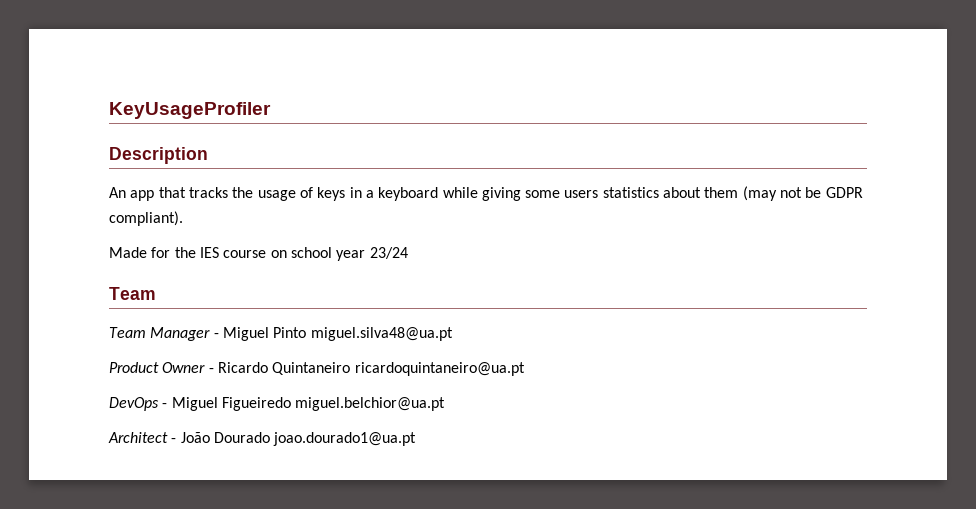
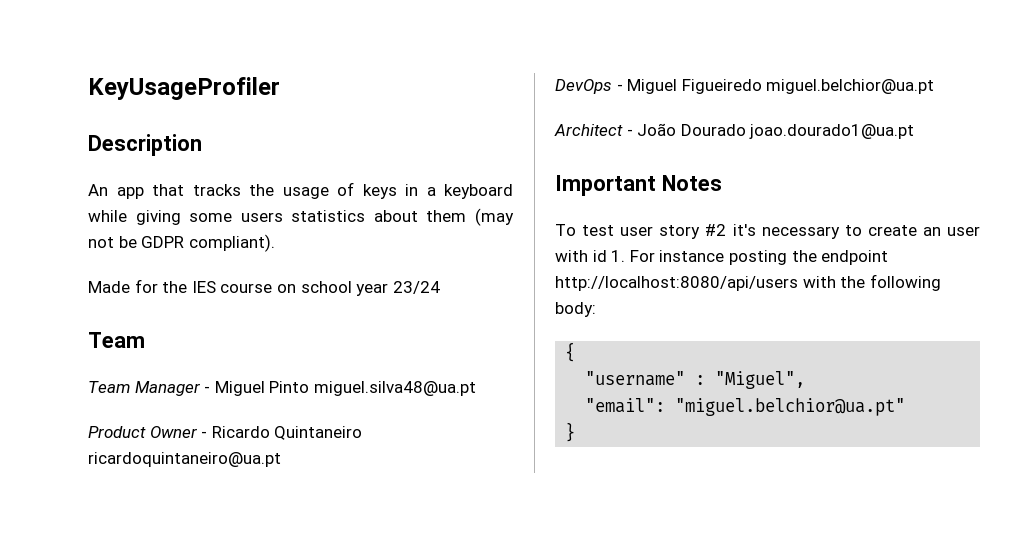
+ Important Notes
+ To test user story #2 it's necessary to create an user with id 1. For instance posting the endpoint http://localhost:8080/api/users with the following body:
+ {
+ "username" : "Miguel",
+ "email": "miguel.belchior@ua.pt"
+ }

